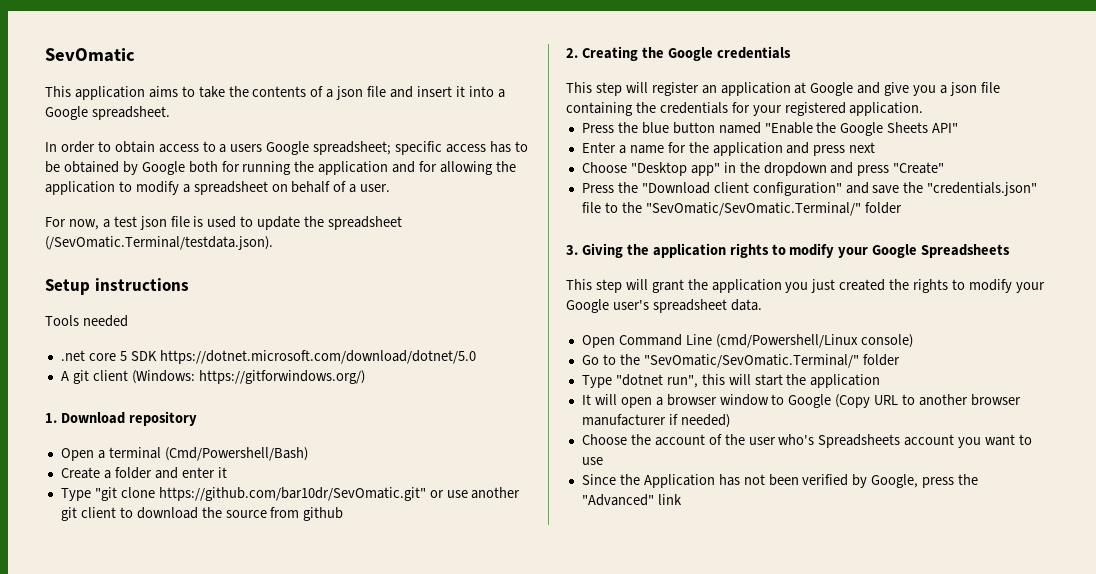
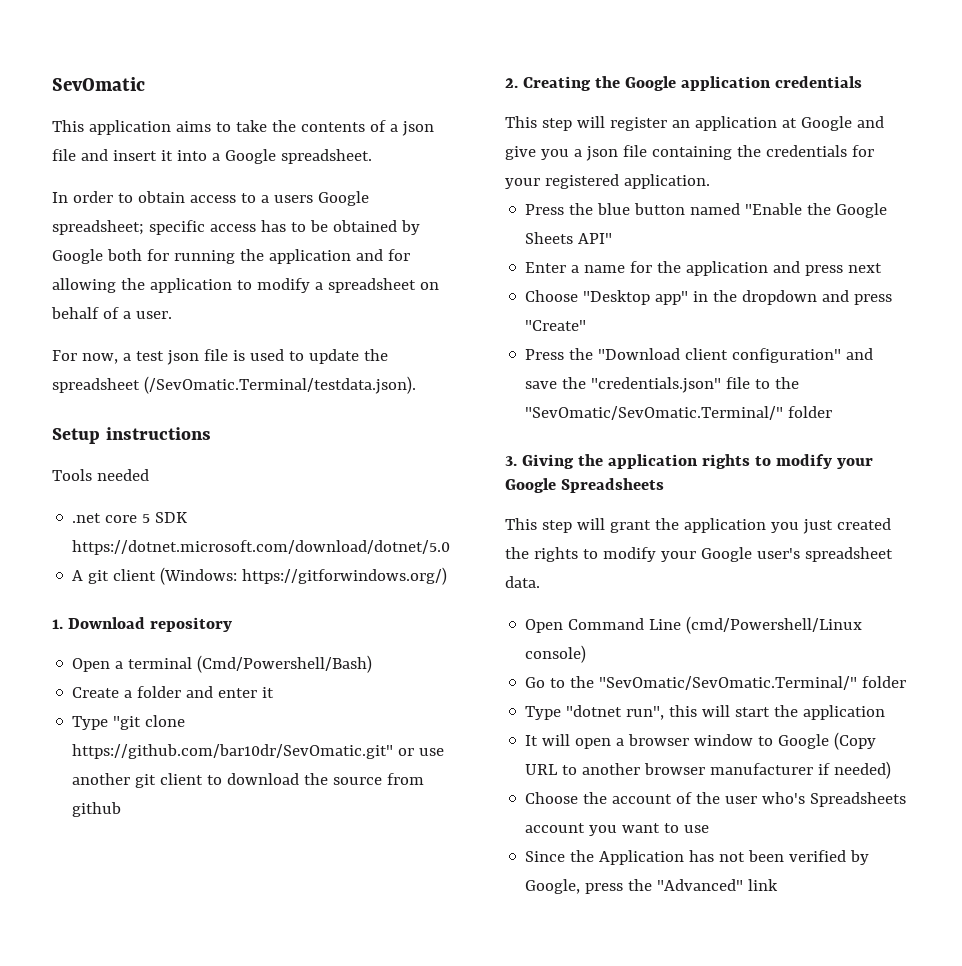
- 2. Creating the Google credentials
+ 2. Creating the Google application credentials

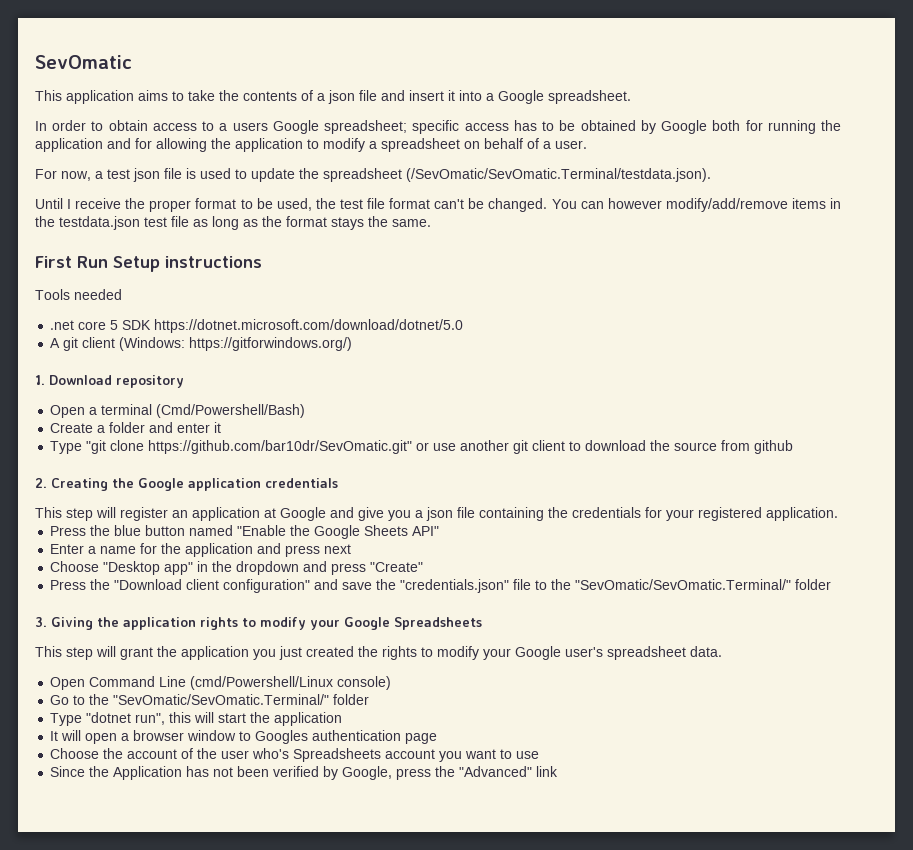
- For now, a test json file is used to update the spreadsheet (/SevOmatic.Terminal/testdata.json).
- Setup instructions
+ For now, a test json file is used to update the spreadsheet (/SevOmatic/SevOmatic.Terminal/testdata.json).
+ Until I receive the proper format to be used, the test file format can't be changed. You can however modify/add/remove items in the testdata.json test file as long as the format stays the same.
+ First Run Setup instructions
- It will open a browser window to Google (Copy URL to another browser manufacturer if needed)
+ It will open a browser window to Googles authentication page

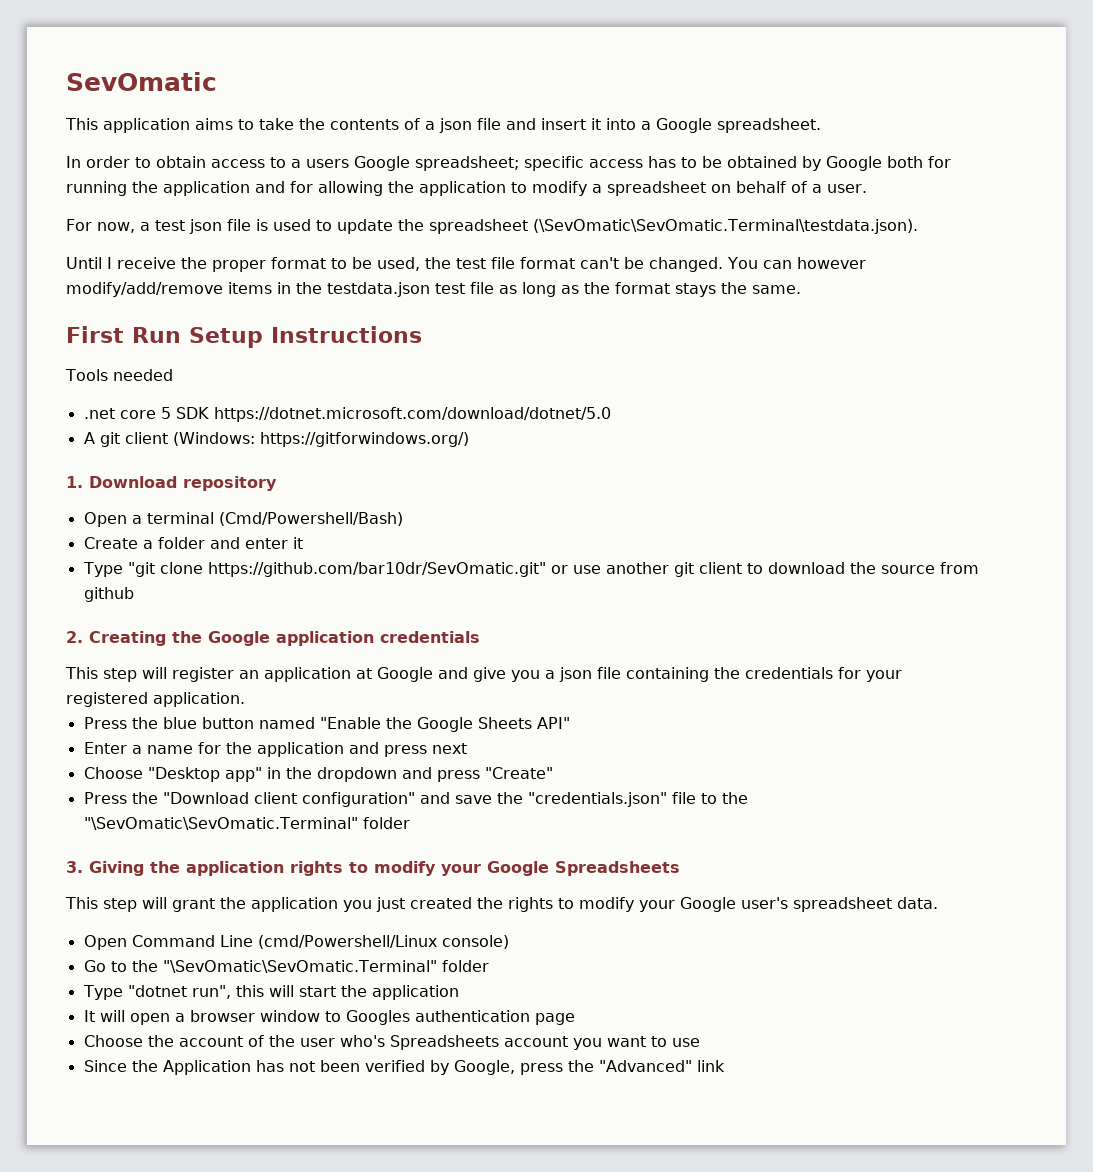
- For now, a test json file is used to update the spreadsheet (/SevOmatic/SevOmatic.Terminal/testdata.json).
+ For now, a test json file is used to update the spreadsheet (\SevOmatic\SevOmatic.Terminal\testdata.json).
- First Run Setup instructions
+ First Run Setup Instructions
- Press the "Download client configuration" and save the "credentials.json" file to the "SevOmatic/SevOmatic.Terminal/" folder
+ Press the "Download client configuration" and save the "credentials.json" file to the "\SevOmatic\SevOmatic.Terminal" folder
- Go to the "SevOmatic/SevOmatic.Terminal/" folder
+ Go to the "\SevOmatic\SevOmatic.Terminal" folder

